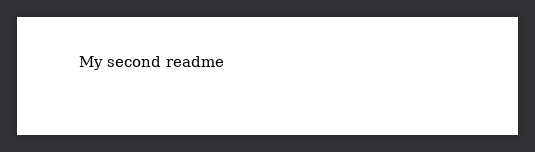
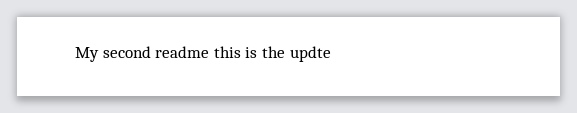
- My second readme
+ My second readme this is the updte

